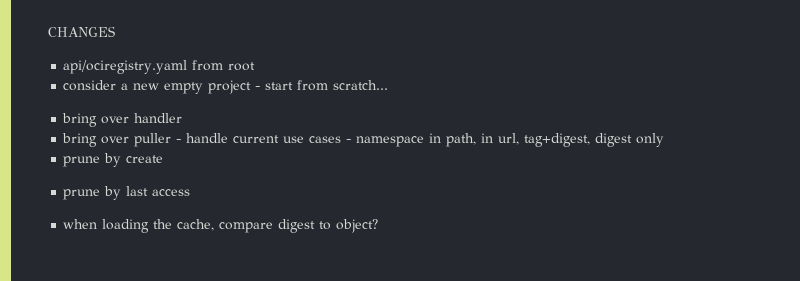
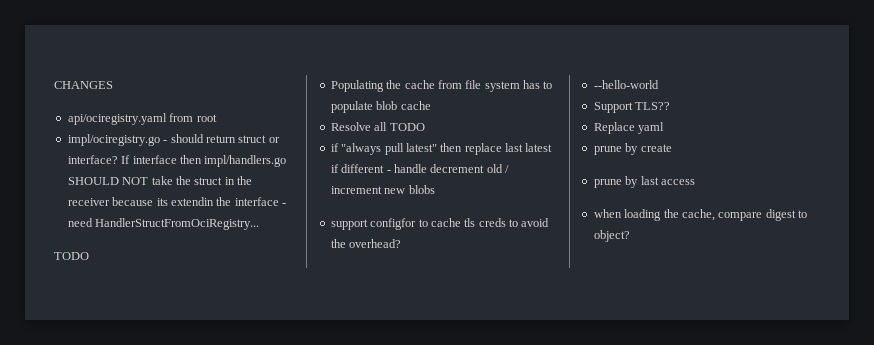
- consider a new empty project - start from scratch...
- bring over handler
- bring over puller - handle current use cases - namespace in path, in url, tag+digest, digest only
+ impl/ociregistry.go - should return struct or interface? If interface then impl/handlers.go SHOULD NOT take the struct in the receiver because its extendin the interface - need HandlerStructFromOciRegistry...
+ TODO
+ Populating the cache from file system has to populate blob cache
+ Resolve all TODO
+ if "always pull latest" then replace last latest if different - handle decrement old / increment new blobs
+ support configfor to cache tls creds to avoid the overhead?
+ --hello-world
+ Support TLS??
+ Replace yaml

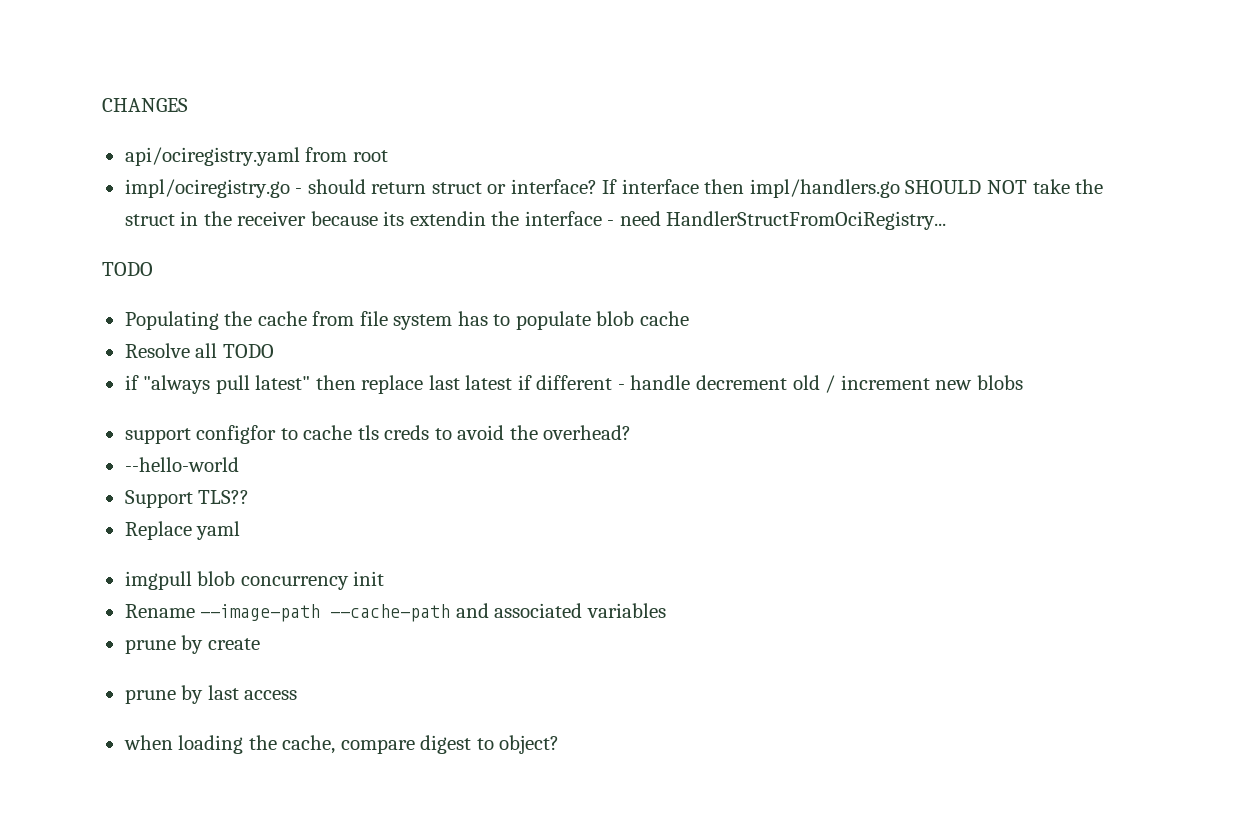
+ imgpull blob concurrency init
+ Rename --image-path --cache-path and associated variables

